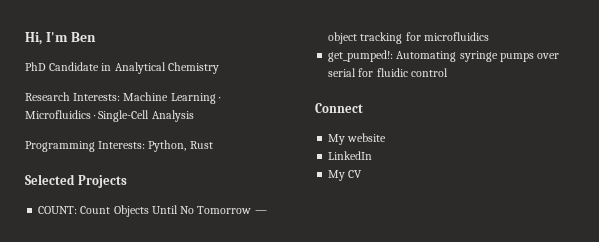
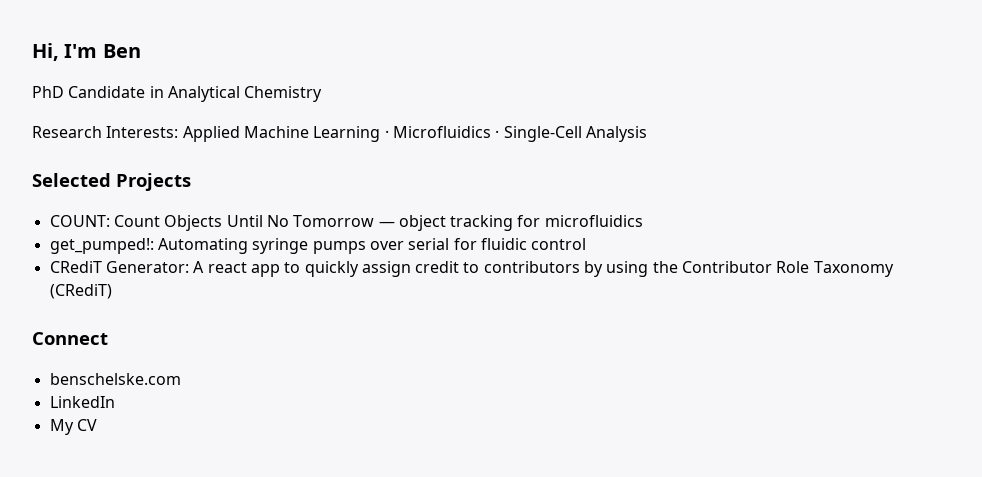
- Research Interests: Machine Learning · Microfluidics · Single-Cell Analysis
+ Research Interests: Applied Machine Learning · Microfluidics · Single-Cell Analysis
- Programming Interests: Python, Rust
+ CRediT Generator: A react app to quickly assign credit to contributors by using the Contributor Role Taxonomy (CRediT)
- My website
+ benschelske.com

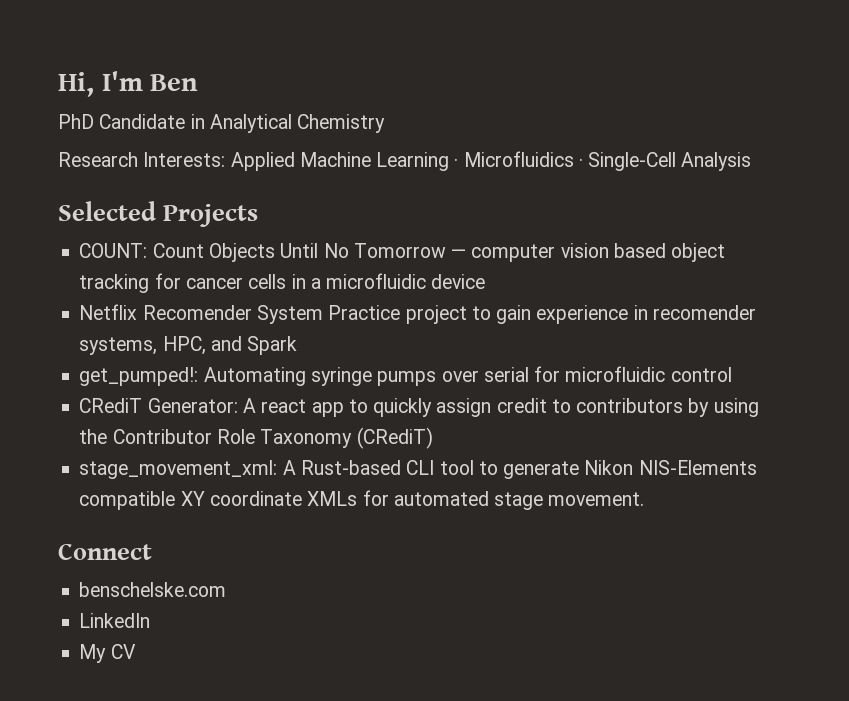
- COUNT: Count Objects Until No Tomorrow — object tracking for microfluidics
+ COUNT: Count Objects Until No Tomorrow — computer vision based object tracking for cancer cells in a microfluidic device
+ Netflix Recomender System Practice project to gain experience in recomender systems, HPC, and Spark
- get_pumped!: Automating syringe pumps over serial for fluidic control
+ get_pumped!: Automating syringe pumps over serial for microfluidic control
+ stage_movement_xml: A Rust-based CLI tool to generate Nikon NIS-Elements compatible XY coordinate XMLs for automated stage movement.

